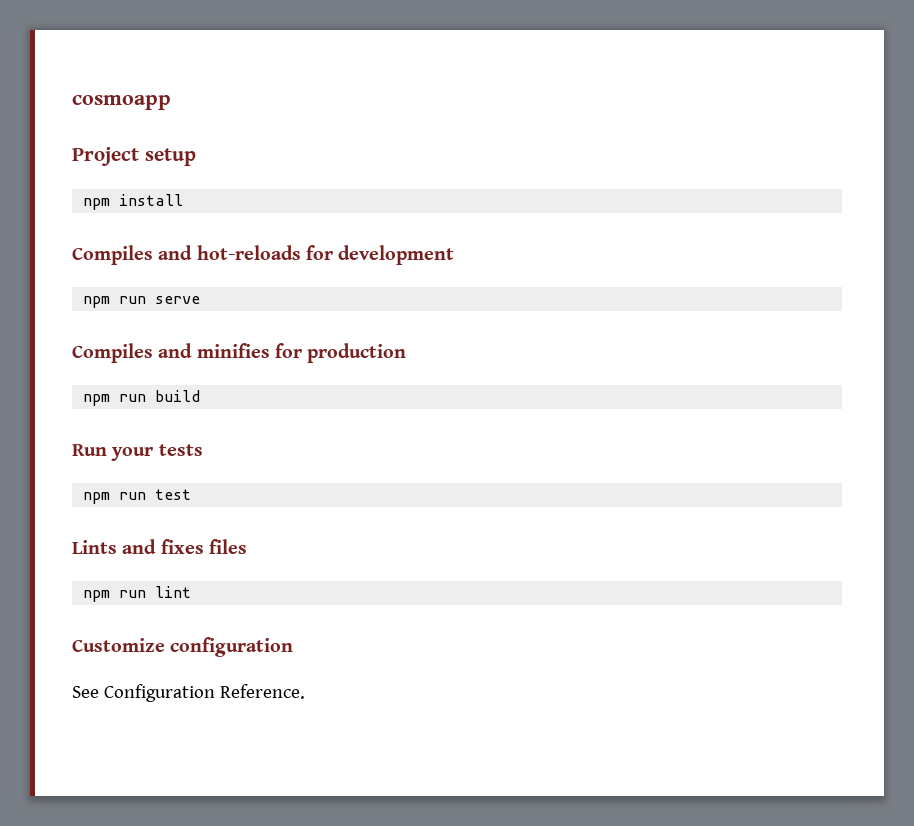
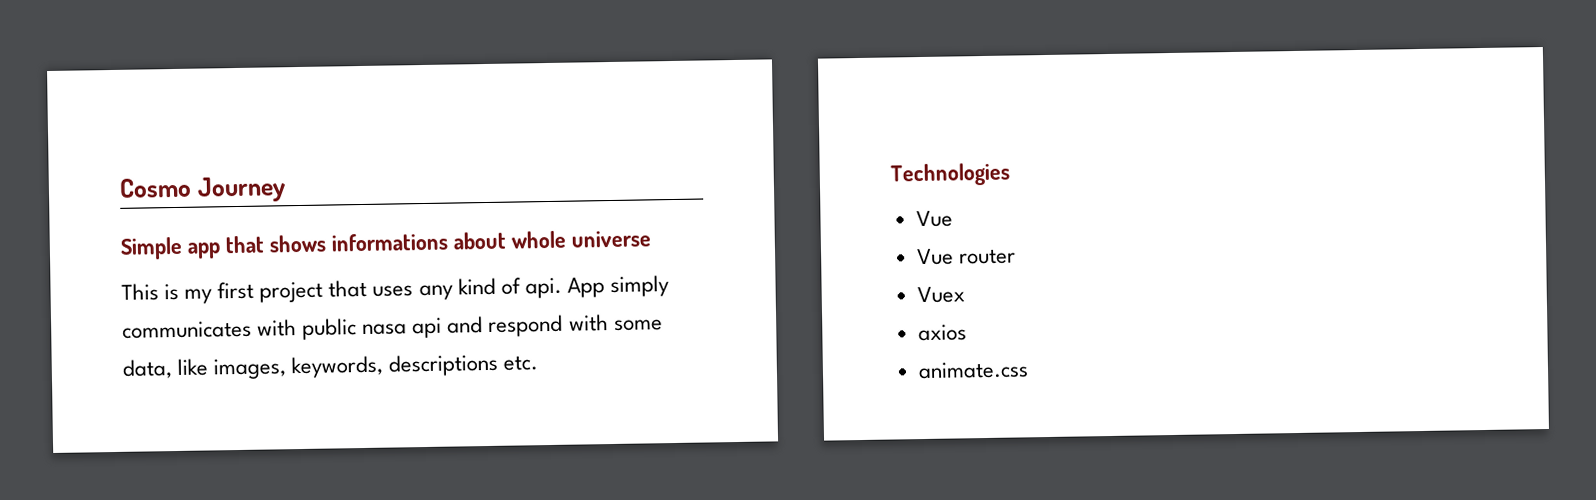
- cosmoapp
- Project setup
- npm install
- Compiles and hot-reloads for development
- npm run serve
- Compiles and minifies for production
- npm run build
- Run your tests
- npm run test
- Lints and fixes files
- npm run lint
- Customize configuration
- See Configuration Reference.
+ Cosmo Journey
+ Simple app that shows informations about whole universe
+ This is my first project that uses any kind of api. App simply communicates with public nasa api and respond with some data, like images, keywords, descriptions etc.
+ Technologies
+ Vue
+ Vue router
+ Vuex
+ axios
+ animate.css

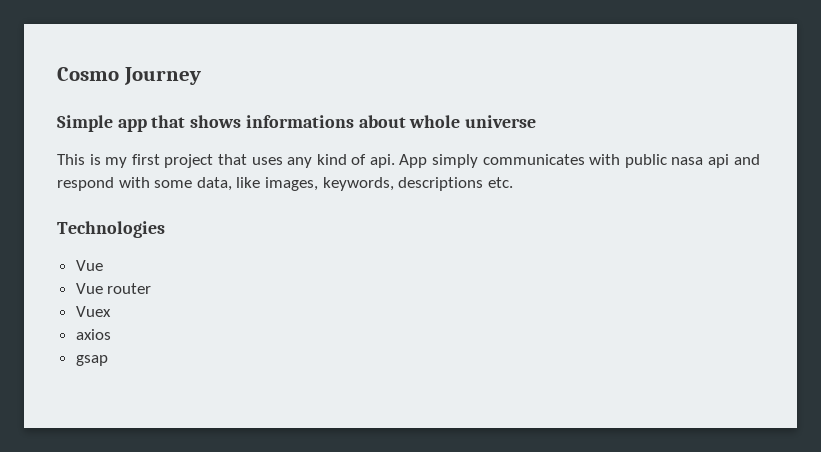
- animate.css
+ gsap

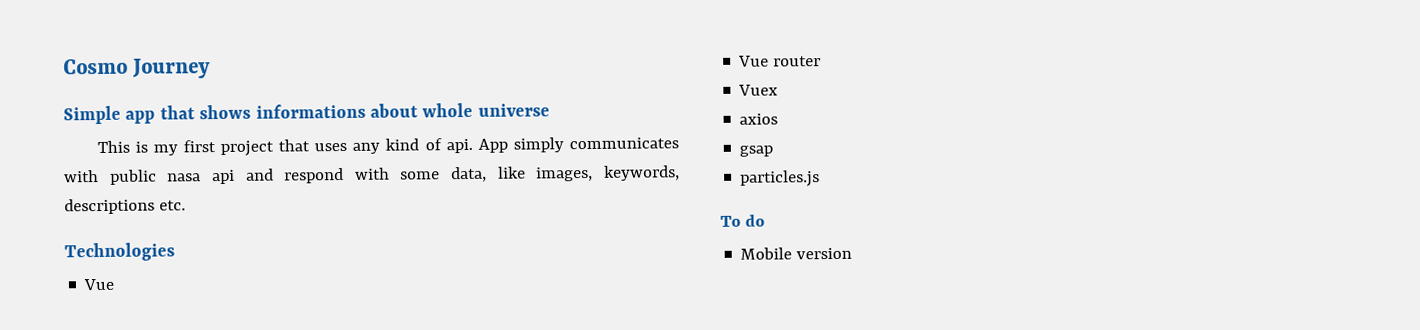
+ particles.js
+ To do
+ Mobile version

